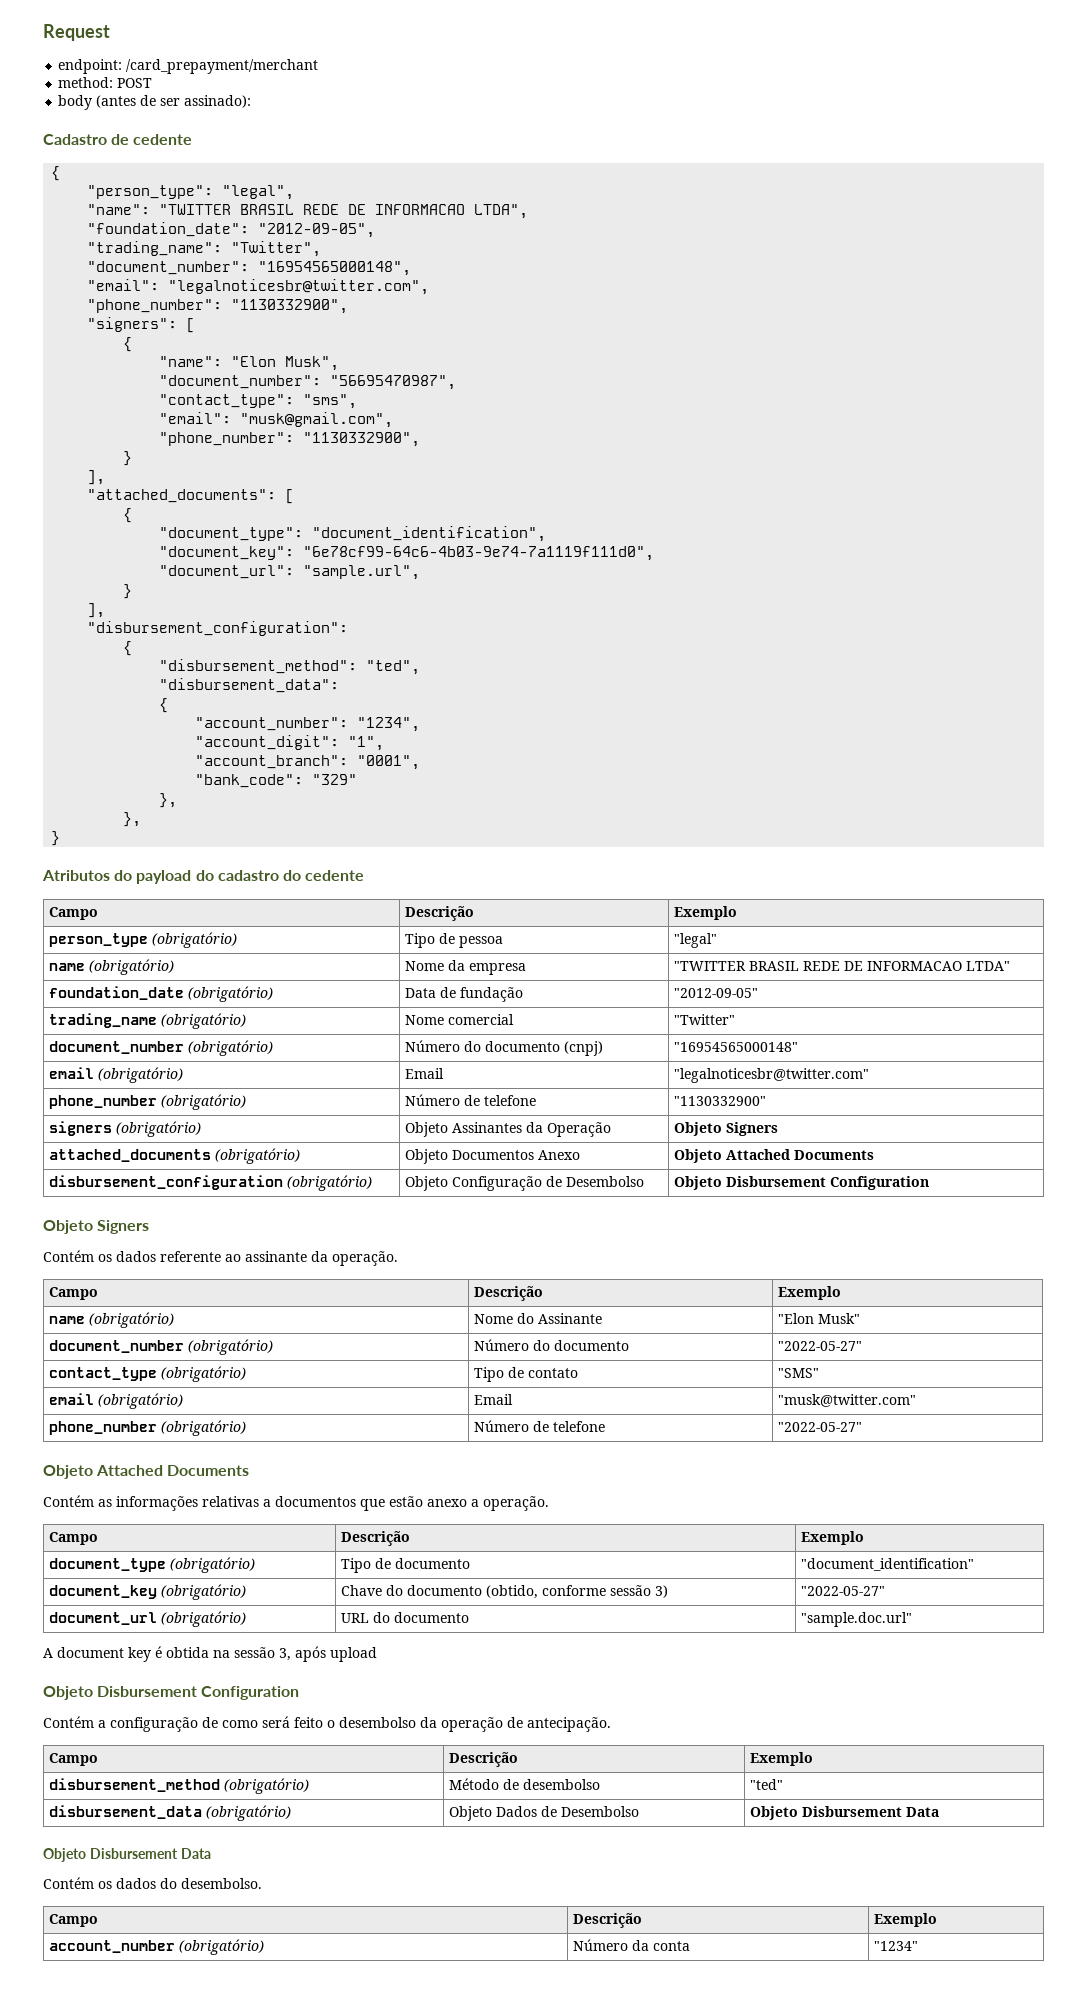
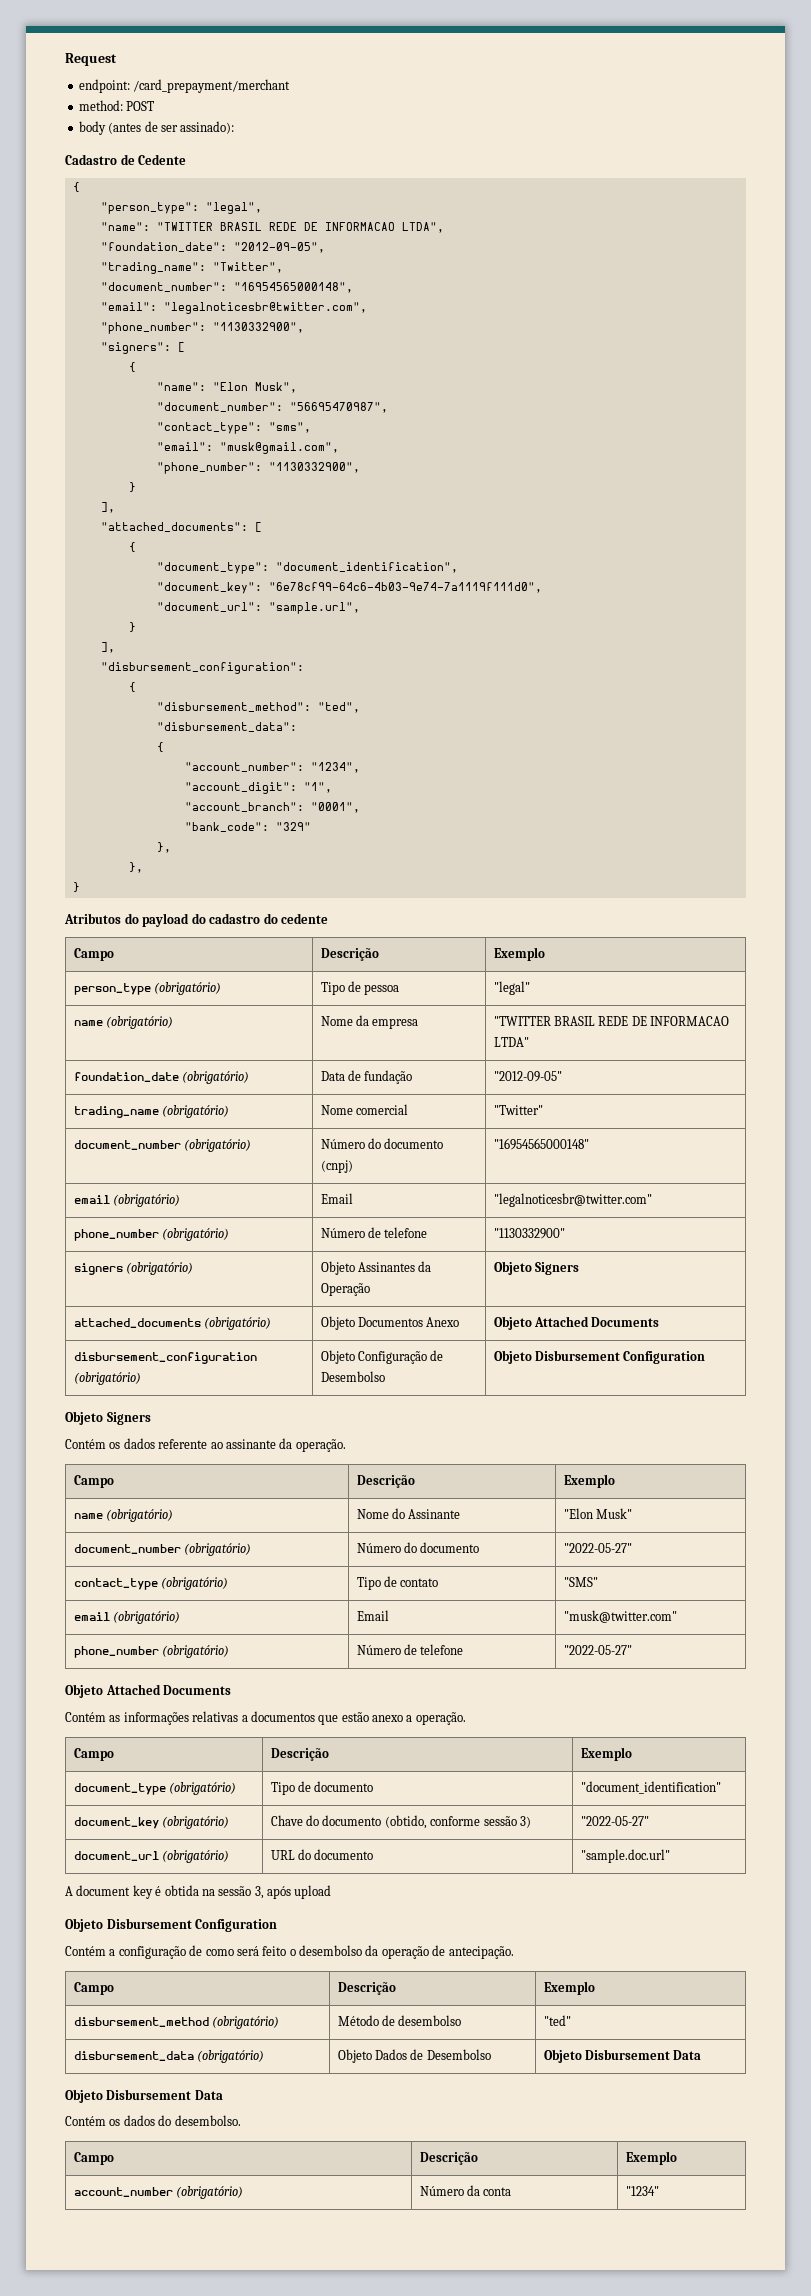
- Cadastro de cedente
+ Cadastro de Cedente

